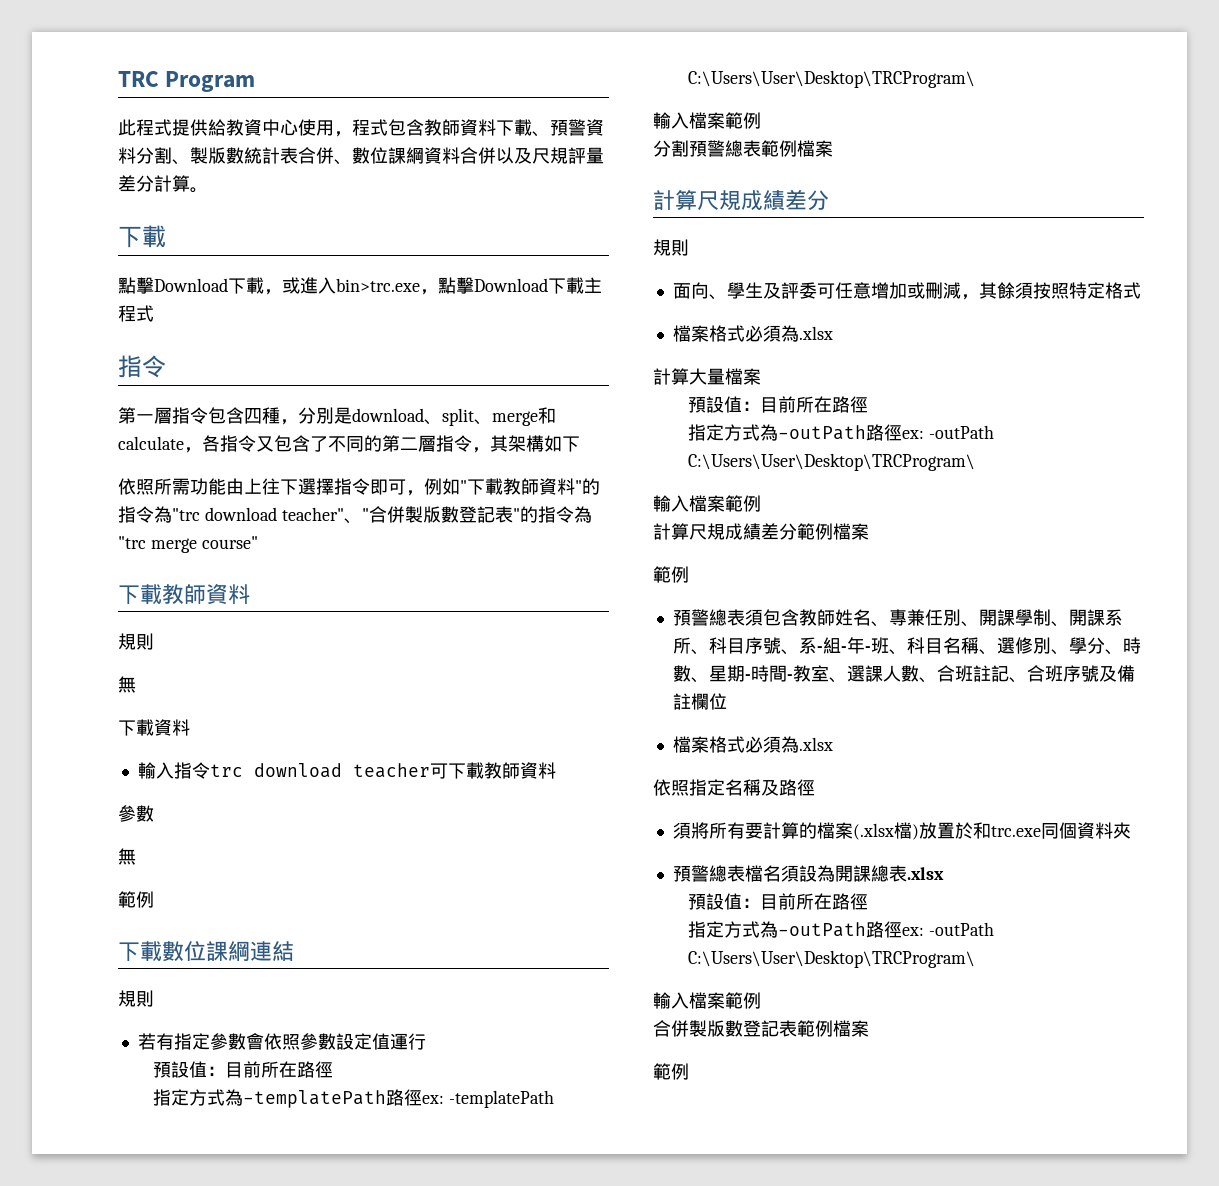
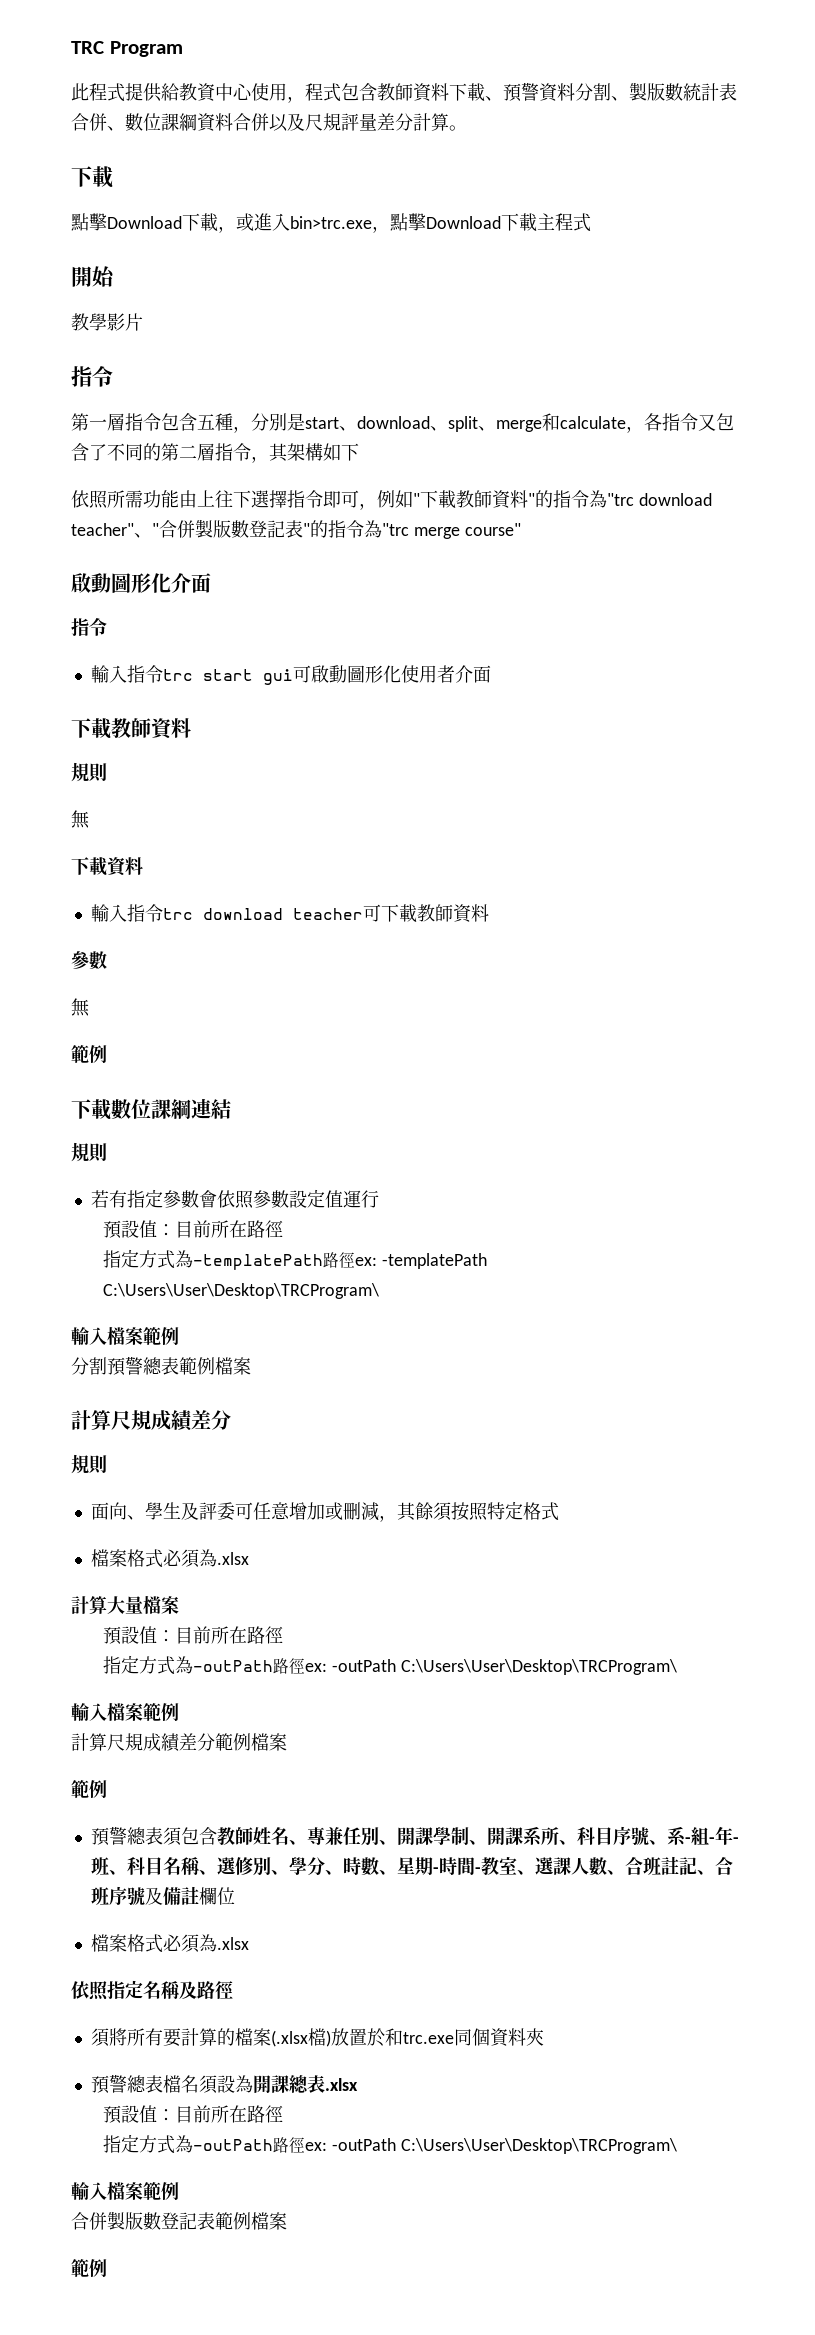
+ 開始
+ 教學影片
- 第一層指令包含四種，分別是download、split、merge和calculate，各指令又包含了不同的第二層指令，其架構如下
+ 第一層指令包含五種，分別是start、download、split、merge和calculate，各指令又包含了不同的第二層指令，其架構如下
+ 啟動圖形化介面
+ 指令
+ 輸入指令trc start gui可啟動圖形化使用者介面

